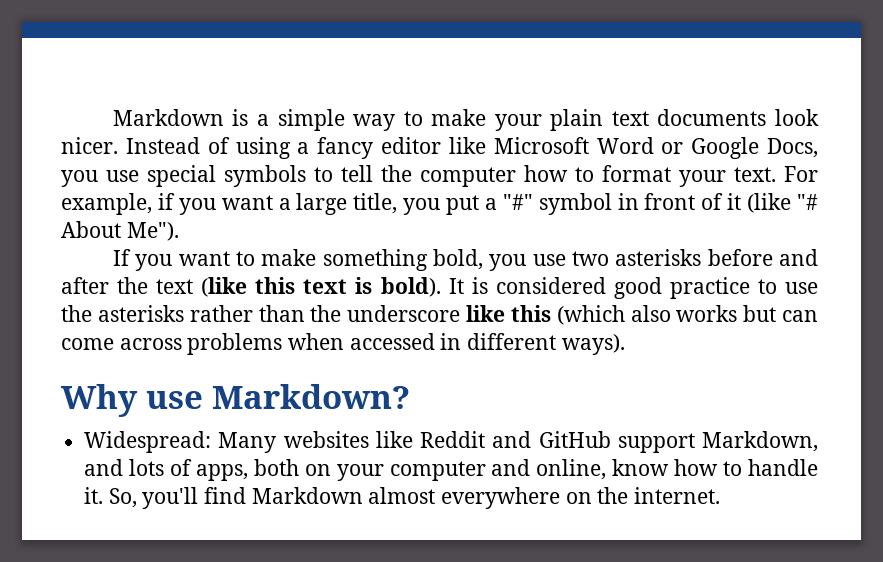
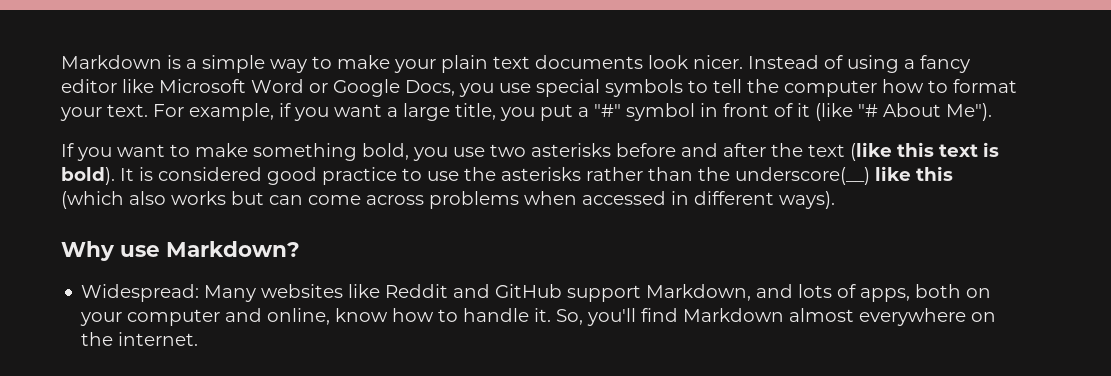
- It is considered good practice to use the asterisks rather than the underscore like this (which also works but can come across problems when accessed in different ways).
+ It is considered good practice to use the asterisks rather than the underscore(__) like this (which also works but can come across problems when accessed in different ways).

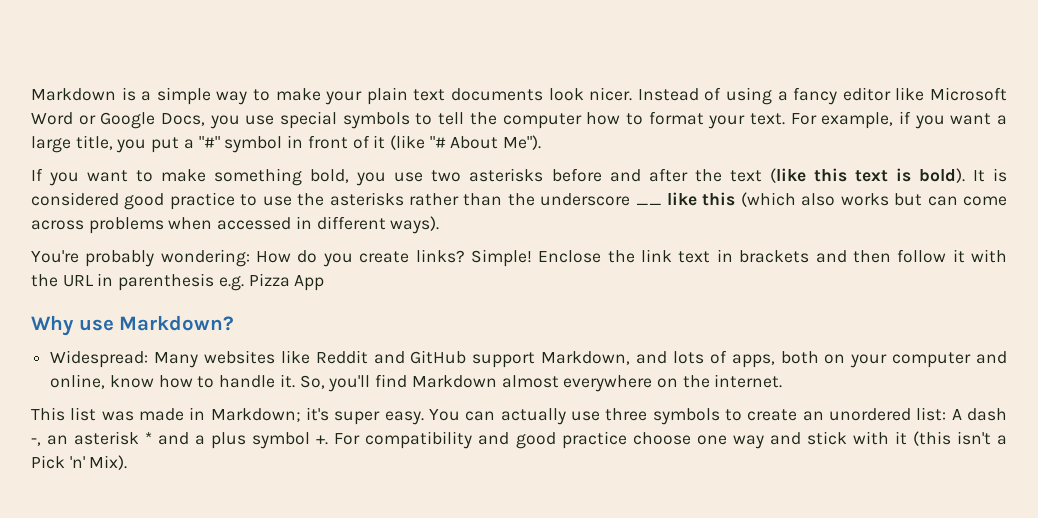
- It is considered good practice to use the asterisks rather than the underscore(__) like this (which also works but can come across problems when accessed in different ways).
+ It is considered good practice to use the asterisks rather than the underscore __ like this (which also works but can come across problems when accessed in different ways).
+ You're probably wondering: How do you create links? Simple! Enclose the link text in brackets and then follow it with the URL in parenthesis e.g. Pizza App
+ This list was made in Markdown; it's super easy. You can actually use three symbols to create an unordered list: A dash -, an asterisk * and a plus symbol +. For compatibility and good practice choose one way and stick with it (this isn't a Pick 'n' Mix).

